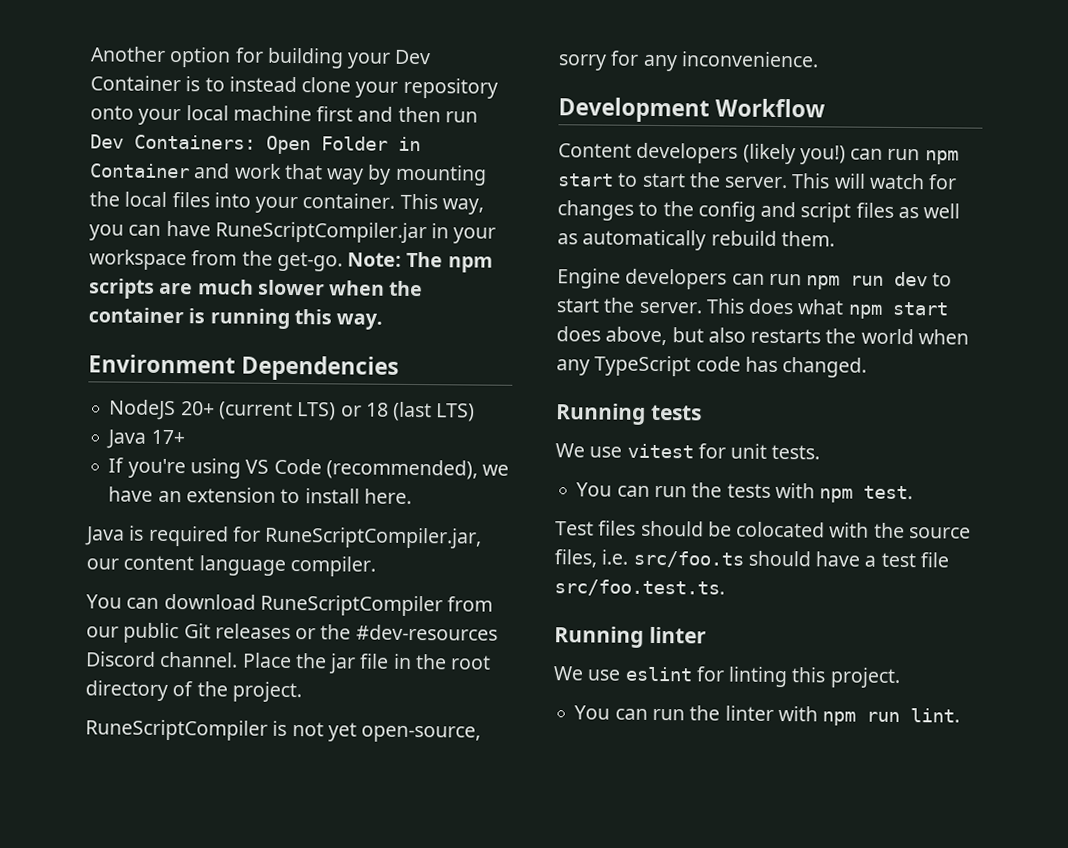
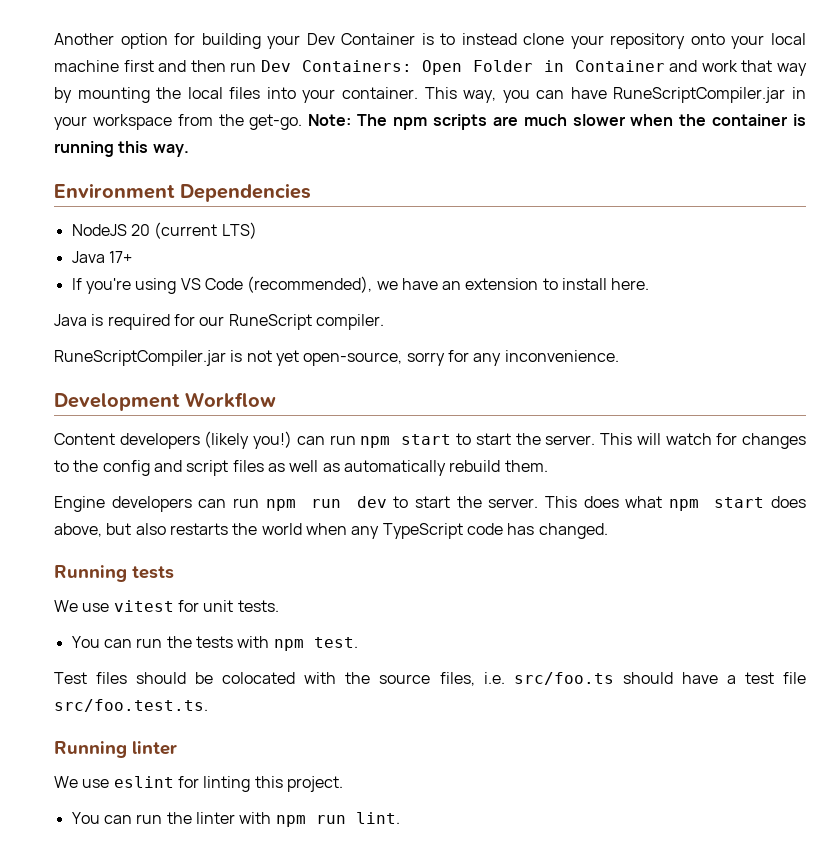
- NodeJS 20+ (current LTS) or 18 (last LTS)
+ NodeJS 20 (current LTS)
- Java is required for RuneScriptCompiler.jar, our content language compiler.
- You can download RuneScriptCompiler from our public Git releases or the #dev-resources Discord channel. Place the jar file in the root directory of the project.
- RuneScriptCompiler is not yet open-source, sorry for any inconvenience.
+ Java is required for our RuneScript compiler.
+ RuneScriptCompiler.jar is not yet open-source, sorry for any inconvenience.

